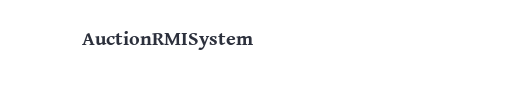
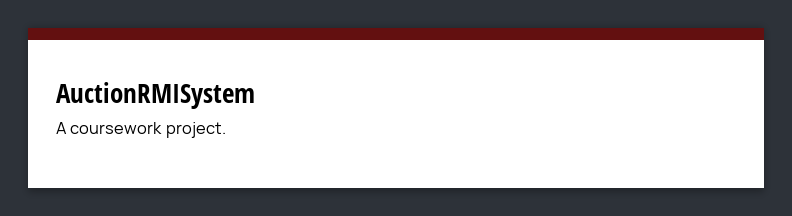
+ A coursework project.

